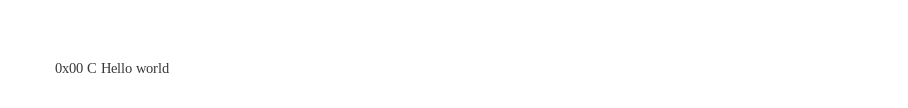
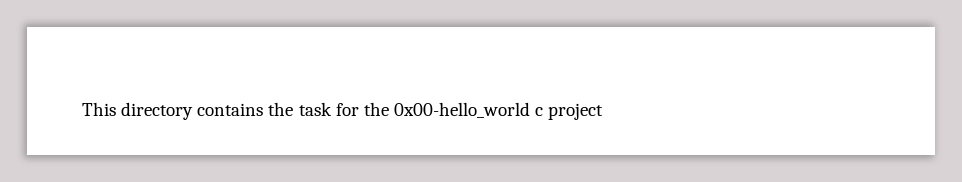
- 0x00 C Hello world
+ This directory contains the task for the 0x00-hello_world c project

